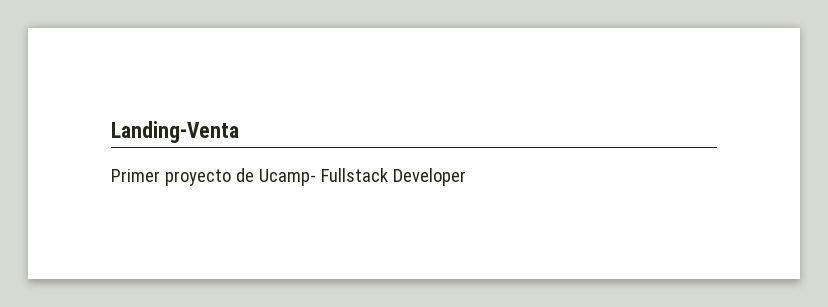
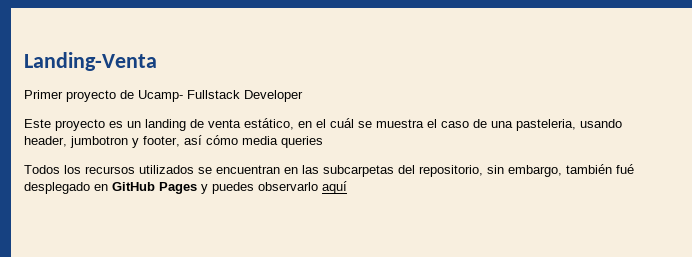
+ Este proyecto es un landing de venta estático, en el cuál se muestra el caso de una pasteleria, usando header, jumbotron y footer, así cómo media queries
+ Todos los recursos utilizados se encuentran en las subcarpetas del repositorio, sin embargo, también fué desplegado en GitHub Pages y puedes observarlo aquí

